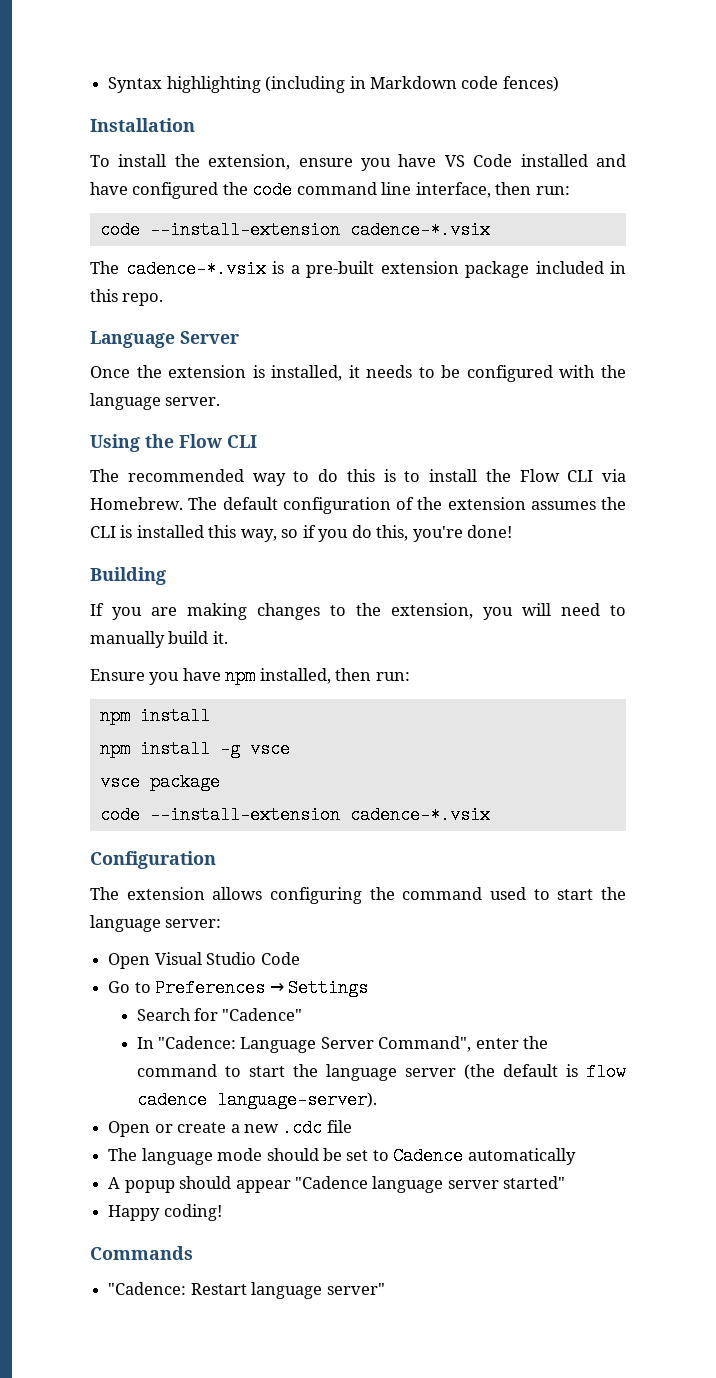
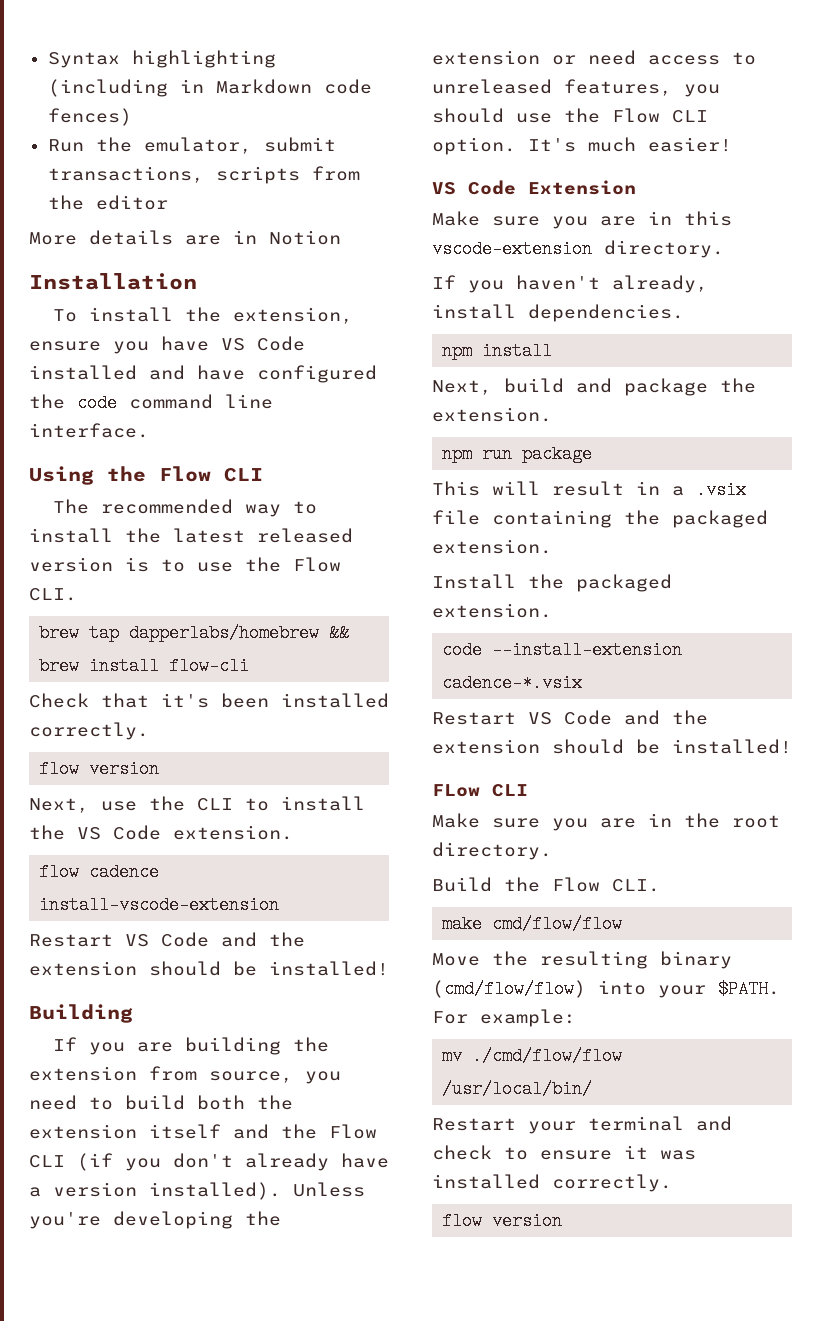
+ Run the emulator, submit transactions, scripts from the editor
+ More details are in Notion
- To install the extension, ensure you have VS Code installed and have configured the code command line interface, then run:
- code --install-extension cadence-*.vsix
- The cadence-*.vsix is a pre-built extension package included in this repo.
- Language Server
- Once the extension is installed, it needs to be configured with the language server.
+ To install the extension, ensure you have VS Code installed and have configured the code command line interface.
- The recommended way to do this is to install the Flow CLI via Homebrew. The default configuration of the extension assumes the CLI is installed this way, so if you do this, you're done!
+ The recommended way to install the latest released version is to use the Flow CLI.
+ brew tap dapperlabs/homebrew && brew install flow-cli
+ Check that it's been installed correctly.
+ flow version
+ Next, use the CLI to install the VS Code extension.
+ flow cadence install-vscode-extension
+ Restart VS Code and the extension should be installed!
  Building
- If you are making changes to the extension, you will need to manually build it.
- Ensure you have npm installed, then run:
+ If you are building the extension from source, you need to build both the extension itself and the Flow CLI (if you don't already have a version installed). Unless you're developing the extension or need access to unreleased features, you should use the Flow CLI option. It's much easier!
+ VS Code Extension
+ Make sure you are in this vscode-extension directory.
+ If you haven't already, install dependencies.
  npm install
- npm install -g vsce
- vsce package
+ Next, build and package the extension.
+ npm run package
+ This will result in a .vsix file containing the packaged extension.
+ Install the packaged extension.
  code --install-extension cadence-*.vsix
- Configuration
- The extension allows configuring the command used to start the language server:
- Open Visual Studio Code
- Go to Preferences → Settings
- Search for "Cadence"
- In "Cadence: Language Server Command", enter the command to start the language server (the default is flow cadence language-server).
- Open or create a new .cdc file
- The language mode should be set to Cadence automatically
- A popup should appear "Cadence language server started"
- Happy coding!
- Commands
- "Cadence: Restart language server"
+ Restart VS Code and the extension should be installed!
+ FLow CLI
+ Make sure you are in the root directory.
+ Build the Flow CLI.
+ make cmd/flow/flow
+ Move the resulting binary (cmd/flow/flow) into your $PATH. For example:
+ mv ./cmd/flow/flow /usr/local/bin/
+ Restart your terminal and check to ensure it was installed correctly.
+ flow version

